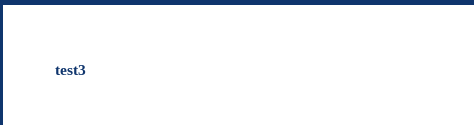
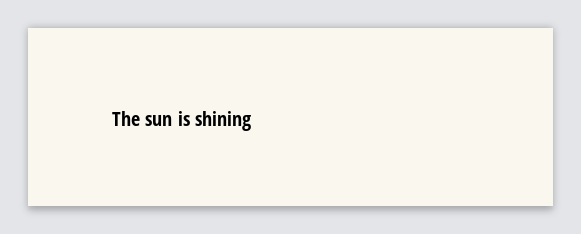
- test3
+ The sun is shining

